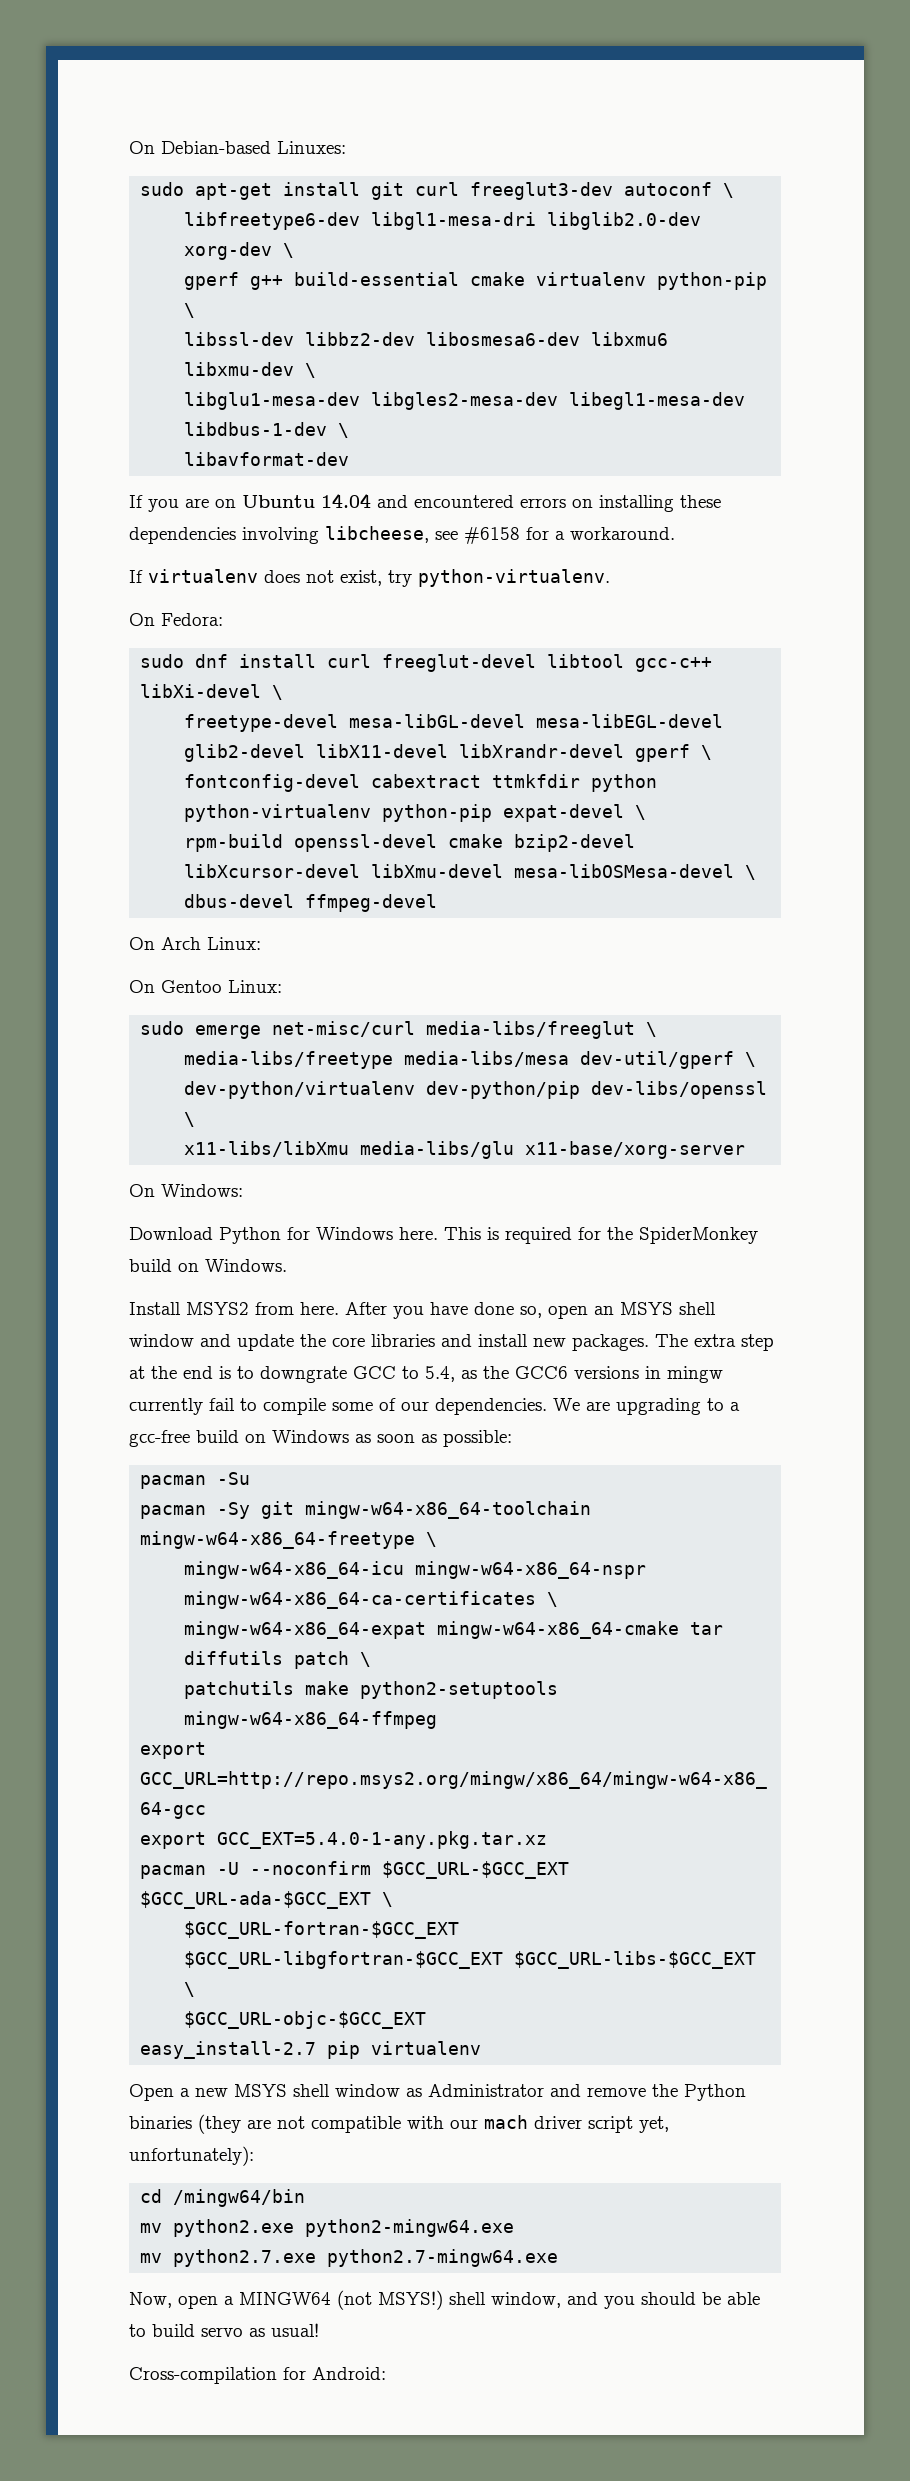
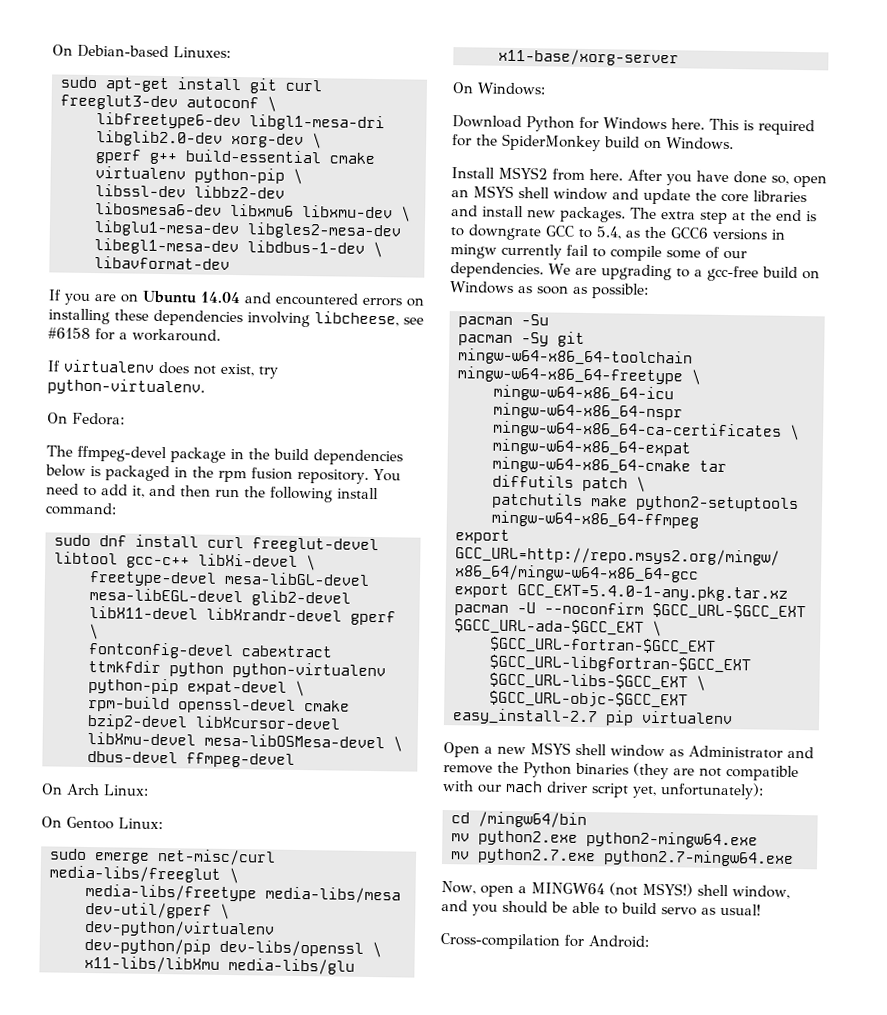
+ The ffmpeg-devel package in the build dependencies below is packaged in the rpm fusion repository. You need to add it, and then run the following install command:

